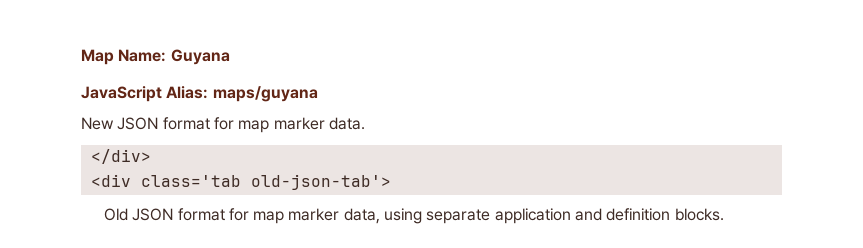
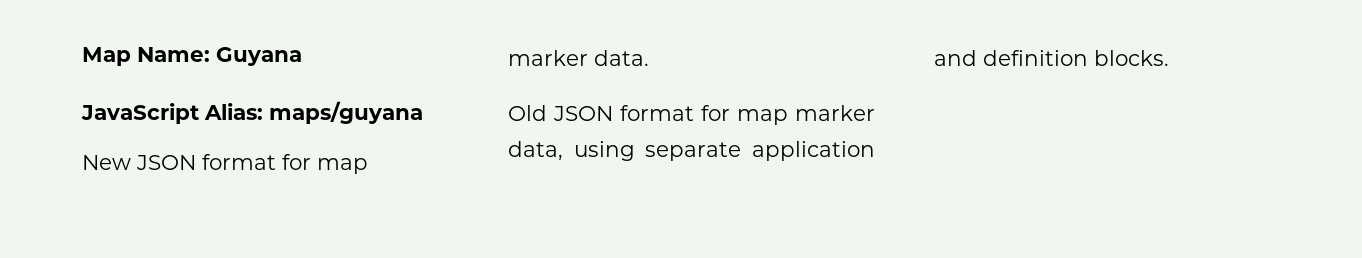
- </div>
- <div class='tab old-json-tab'>

